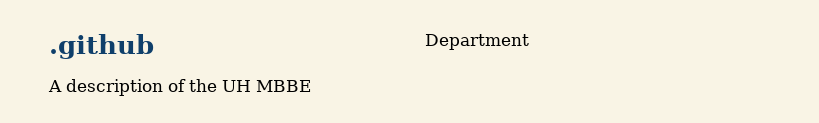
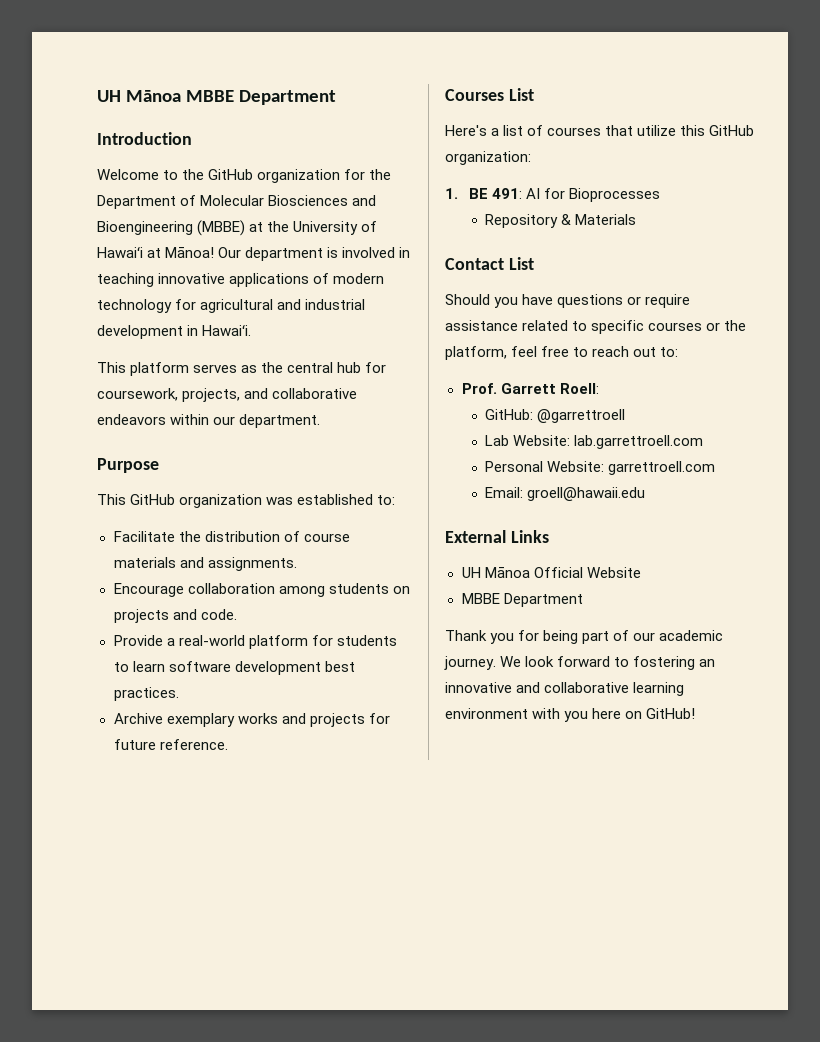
- .github
- A description of the UH MBBE Department
+ UH Mānoa MBBE Department
+ Introduction
+ Welcome to the GitHub organization for the Department of Molecular Biosciences and Bioengineering (MBBE) at the University of Hawaiʻi at Mānoa! Our department is involved in teaching innovative applications of modern technology for agricultural and industrial development in Hawaiʻi.
+ This platform serves as the central hub for coursework, projects, and collaborative endeavors within our department.
+ Purpose
+ This GitHub organization was established to:
+ Facilitate the distribution of course materials and assignments.
+ Encourage collaboration among students on projects and code.
+ Provide a real-world platform for students to learn software development best practices.
+ Archive exemplary works and projects for future reference.
+ Courses List
+ Here's a list of courses that utilize this GitHub organization:
+ 1. BE 491: AI for Bioprocesses
+ Repository & Materials
+ Contact List
+ Should you have questions or require assistance related to specific courses or the platform, feel free to reach out to:
+ Prof. Garrett Roell:
+ GitHub: @garrettroell
+ Lab Website: lab.garrettroell.com
+ Personal Website: garrettroell.com
+ Email: groell@hawaii.edu
+ External Links
+ UH Mānoa Official Website
+ MBBE Department
+ Thank you for being part of our academic journey. We look forward to fostering an innovative and collaborative learning environment with you here on GitHub!

